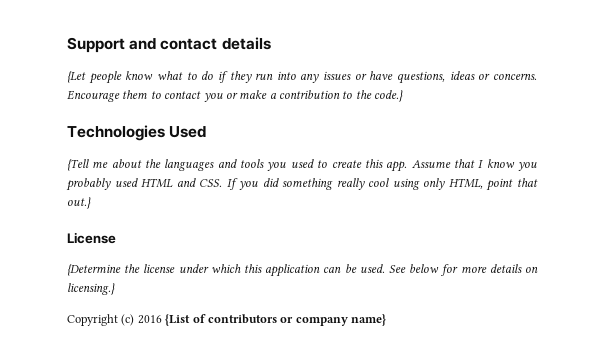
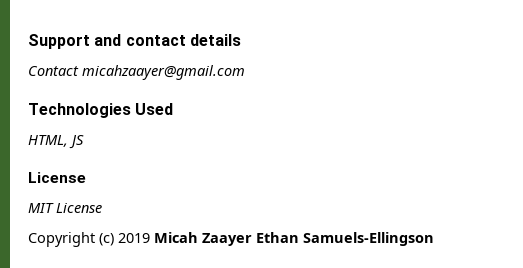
- {Let people know what to do if they run into any issues or have questions, ideas or concerns. Encourage them to contact you or make a contribution to the code.}
+ Contact micahzaayer@gmail.com
  Technologies Used
- {Tell me about the languages and tools you used to create this app. Assume that I know you probably used HTML and CSS. If you did something really cool using only HTML, point that out.}
+ HTML, JS
  License
- {Determine the license under which this application can be used. See below for more details on licensing.}
- Copyright (c) 2016 {List of contributors or company name}
+ MIT License
+ Copyright (c) 2019 Micah Zaayer Ethan Samuels-Ellingson

